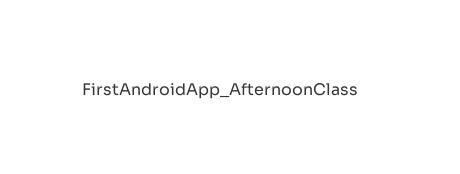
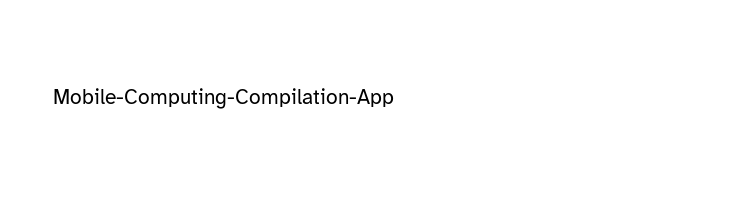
- FirstAndroidApp_AfternoonClass
+ Mobile-Computing-Compilation-App

